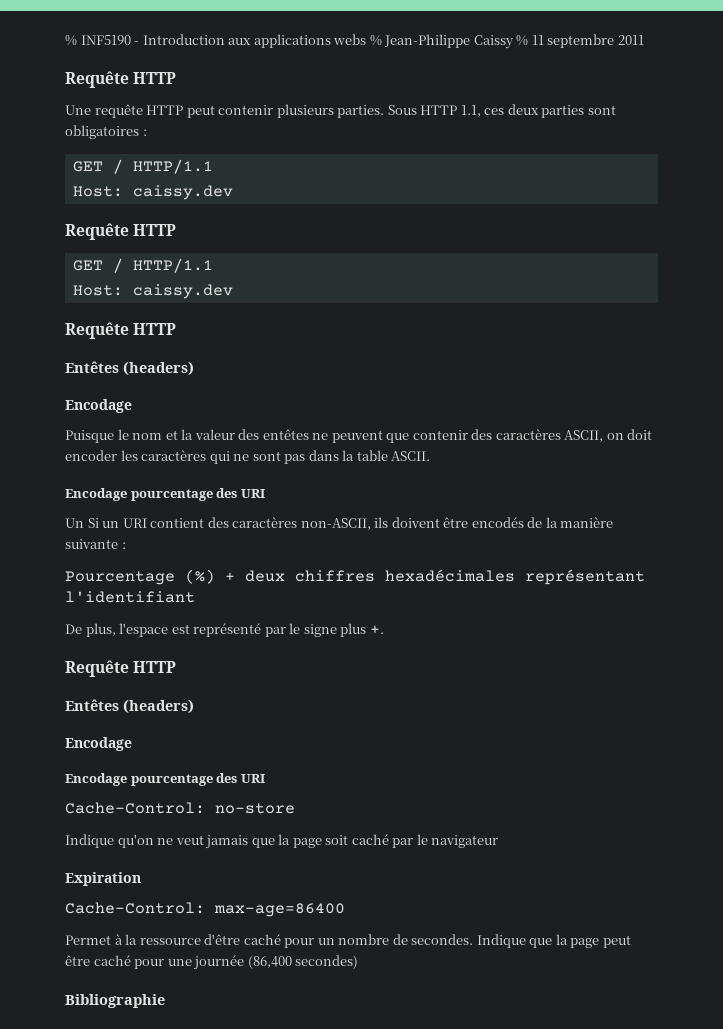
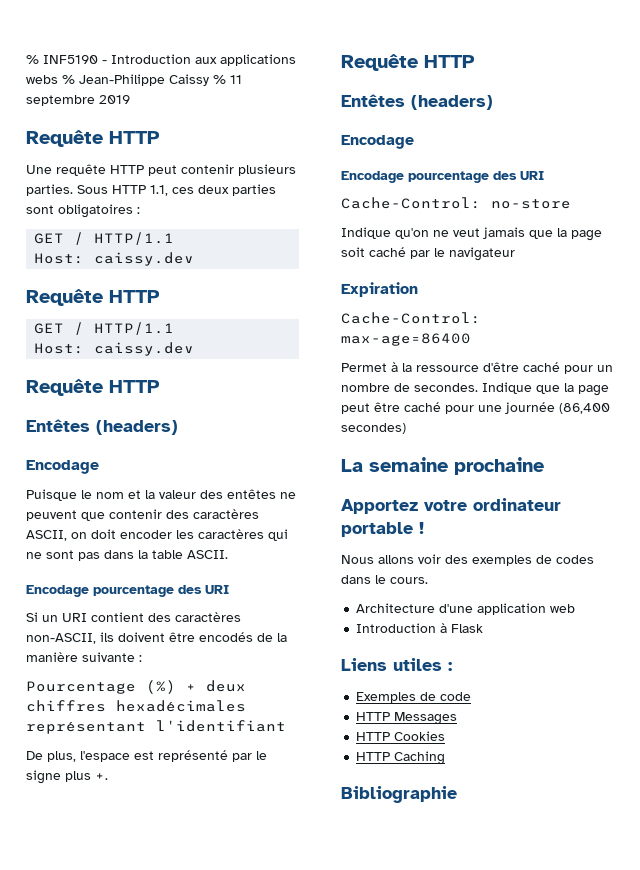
- % INF5190 - Introduction aux applications webs % Jean-Philippe Caissy % 11 septembre 2011
+ % INF5190 - Introduction aux applications webs % Jean-Philippe Caissy % 11 septembre 2019
- Un Si un URI contient des caractères non-ASCII, ils doivent être encodés de la manière suivante :
+ Si un URI contient des caractères non-ASCII, ils doivent être encodés de la manière suivante :
+ La semaine prochaine
+ Apportez votre ordinateur portable !
+ Nous allons voir des exemples de codes dans le cours.
+ Architecture d'une application web
+ Introduction à Flask
+ Liens utiles :
+ Exemples de code
+ HTTP Messages
+ HTTP Cookies
+ HTTP Caching

